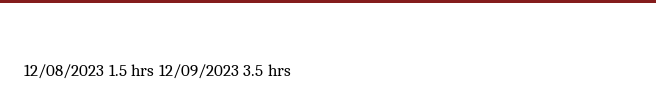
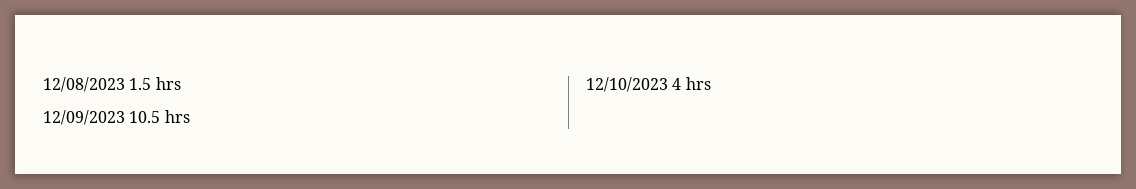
- 12/08/2023 1.5 hrs 12/09/2023 3.5 hrs
+ 12/08/2023 1.5 hrs
+ 12/09/2023 10.5 hrs
+ 12/10/2023 4 hrs

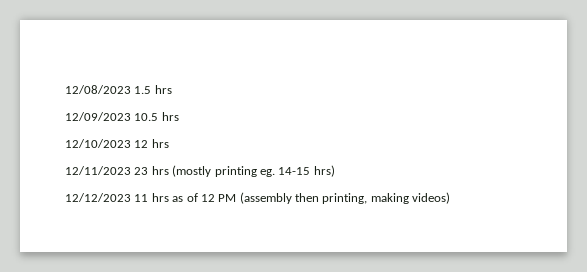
- 12/10/2023 4 hrs
+ 12/10/2023 12 hrs
+ 12/11/2023 23 hrs (mostly printing eg. 14-15 hrs)
+ 12/12/2023 11 hrs as of 12 PM (assembly then printing, making videos)

